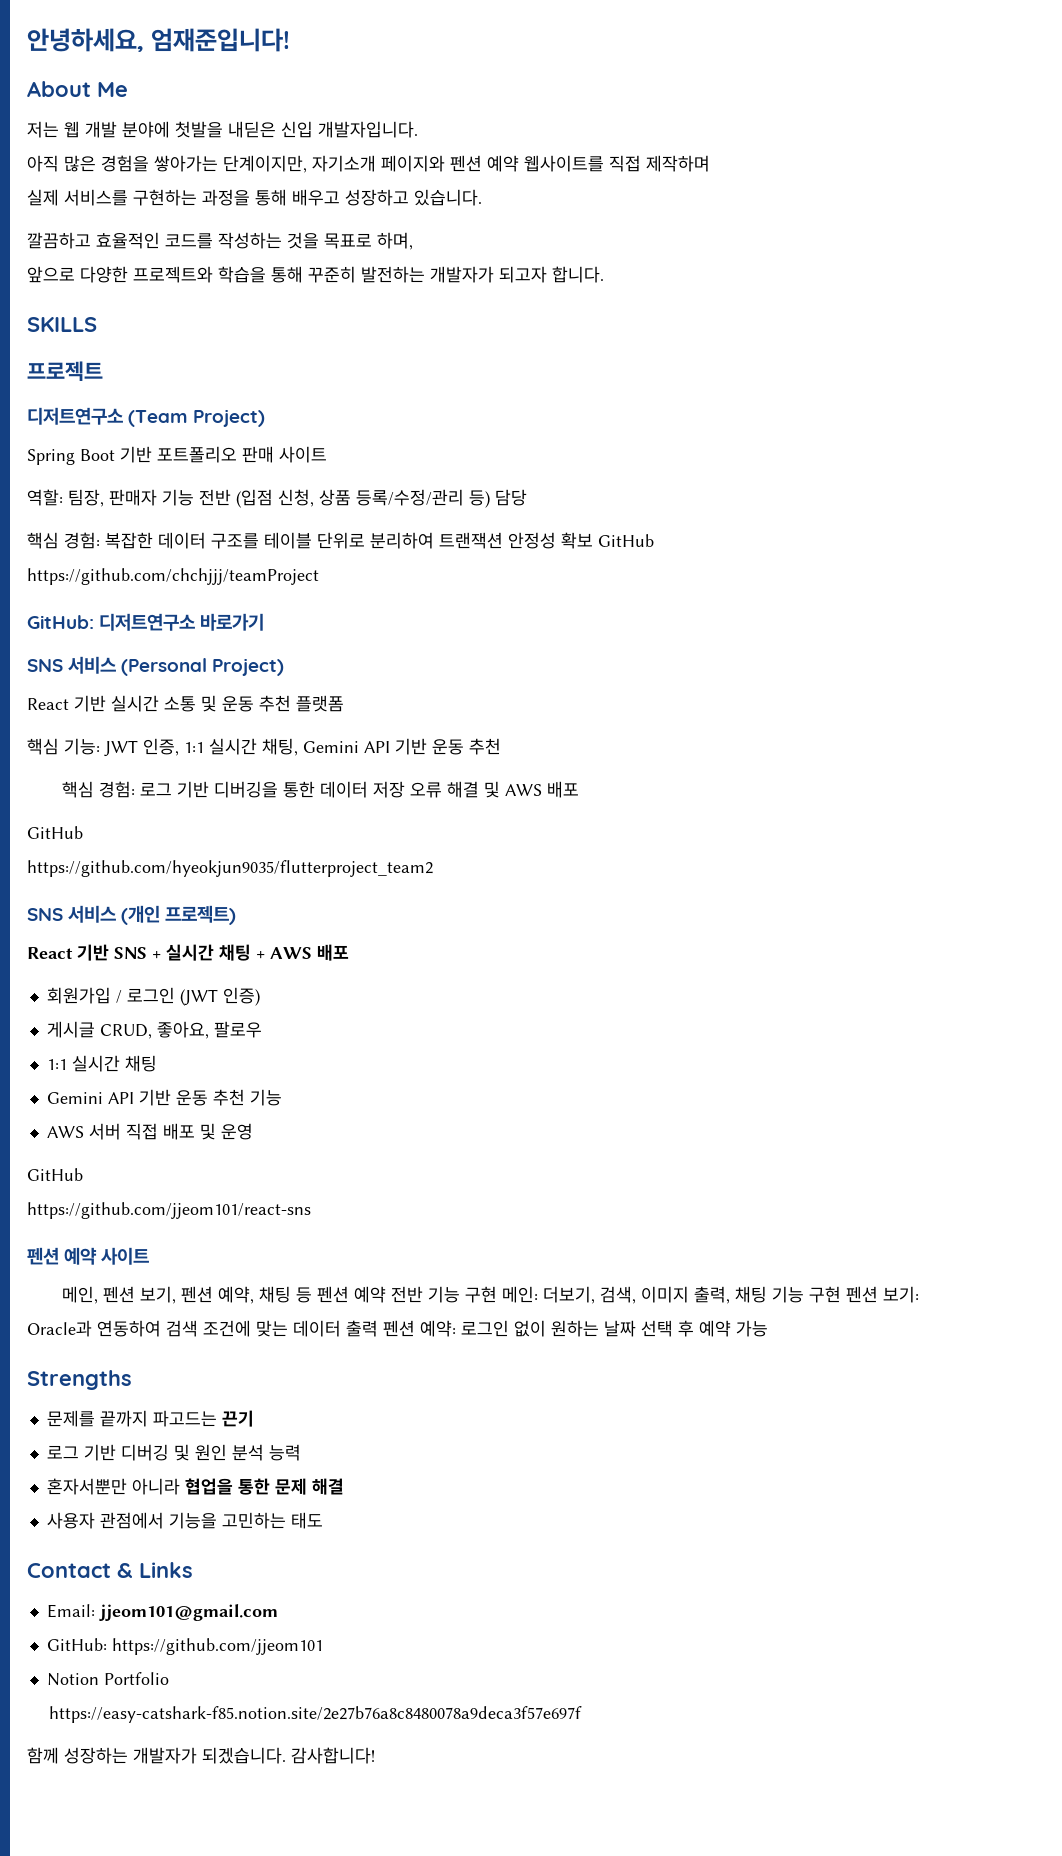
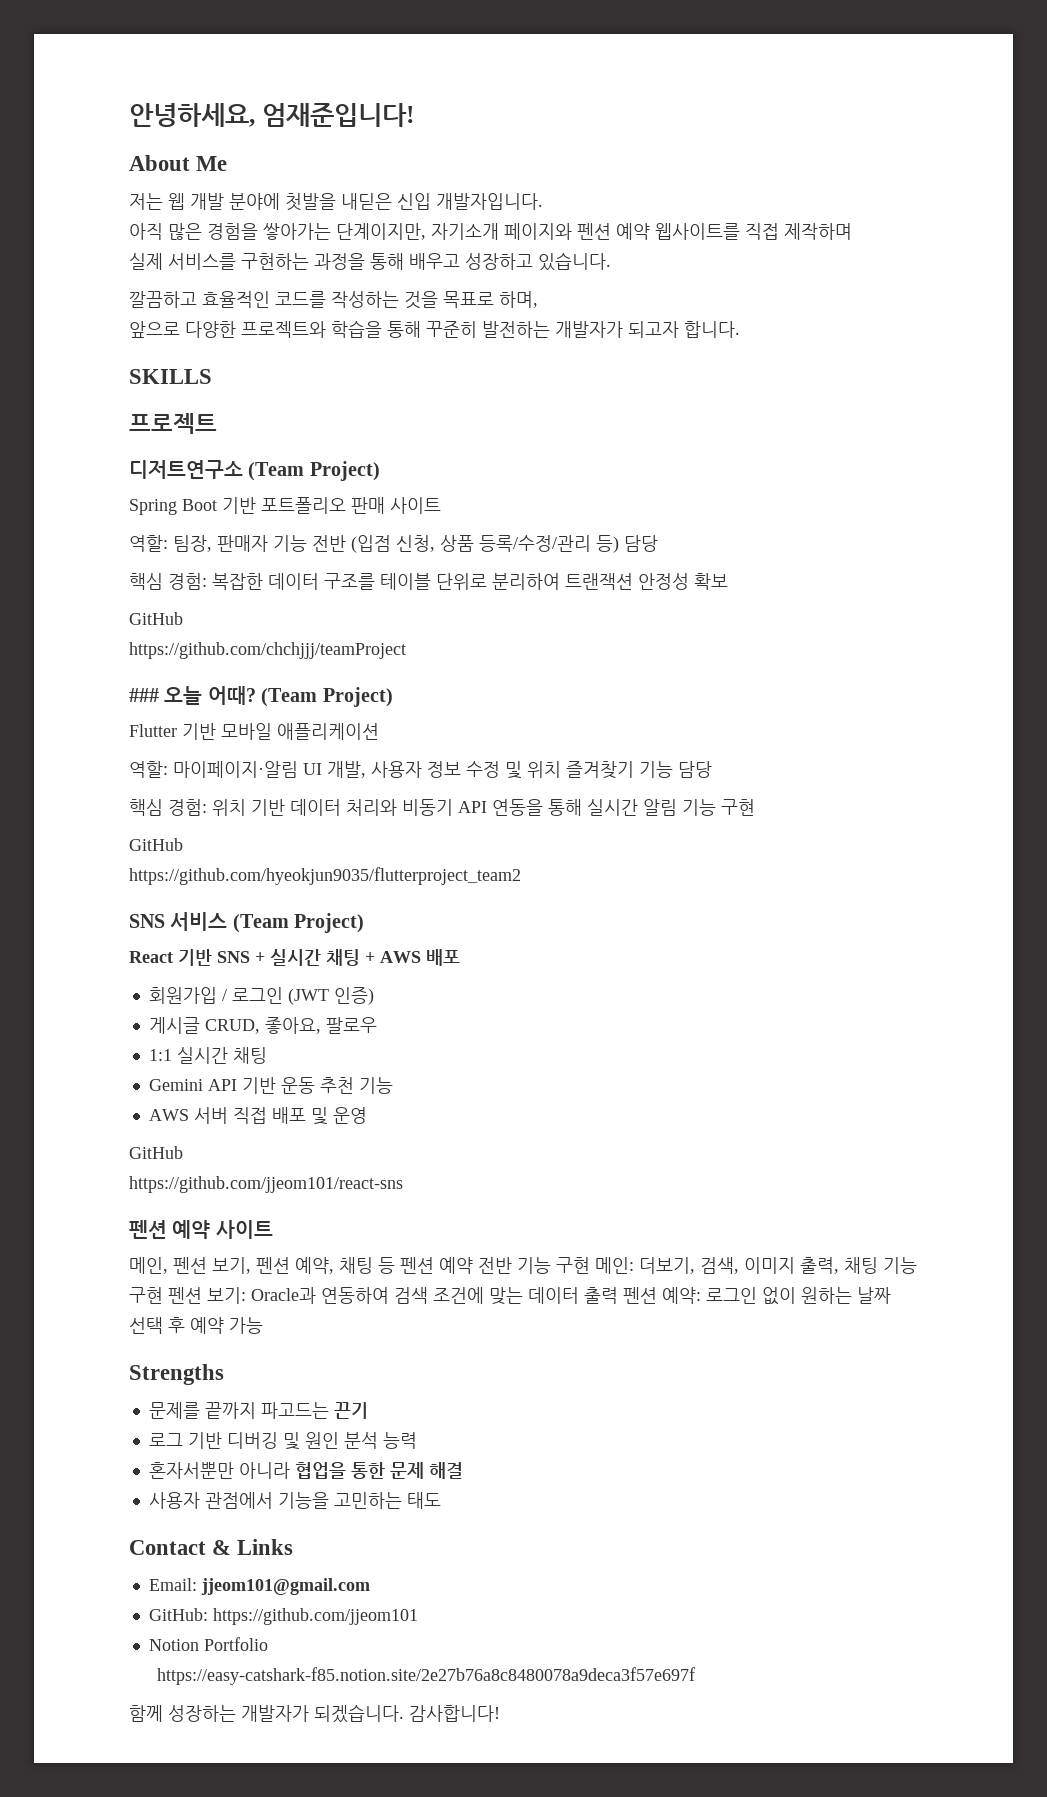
- 핵심 경험: 복잡한 데이터 구조를 테이블 단위로 분리하여 트랜잭션 안정성 확보 GitHub
+ 핵심 경험: 복잡한 데이터 구조를 테이블 단위로 분리하여 트랜잭션 안정성 확보
+ GitHub
- GitHub: 디저트연구소 바로가기
- SNS 서비스 (Personal Project)
- React 기반 실시간 소통 및 운동 추천 플랫폼
- 핵심 기능: JWT 인증, 1:1 실시간 채팅, Gemini API 기반 운동 추천
- 핵심 경험: 로그 기반 디버깅을 통한 데이터 저장 오류 해결 및 AWS 배포
+ ### 오늘 어때? (Team Project)
+ Flutter 기반 모바일 애플리케이션
+ 역할: 마이페이지·알림 UI 개발, 사용자 정보 수정 및 위치 즐겨찾기 기능 담당
+ 핵심 경험: 위치 기반 데이터 처리와 비동기 API 연동을 통해 실시간 알림 기능 구현
- SNS 서비스 (개인 프로젝트)
+ SNS 서비스 (Team Project)

